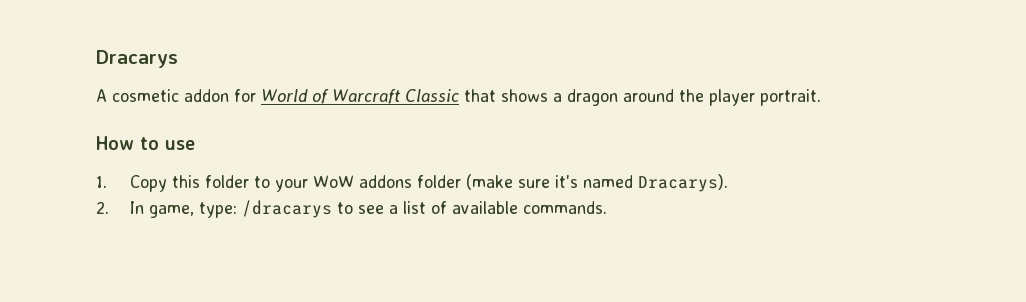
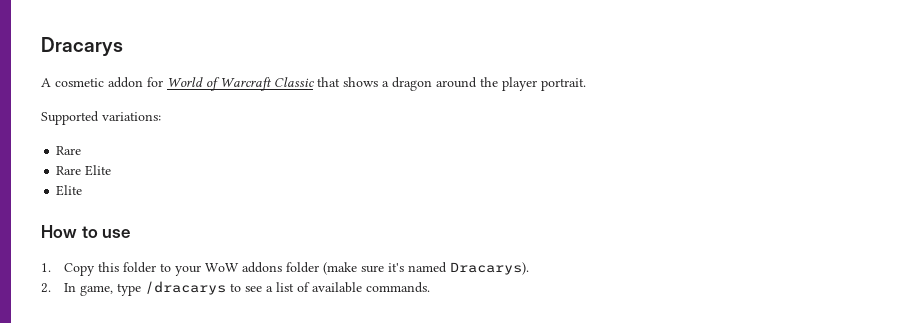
+ Supported variations:
+ Rare
+ Rare Elite
+ Elite
- 2. In game, type: /dracarys to see a list of available commands.
+ 2. In game, type /dracarys to see a list of available commands.

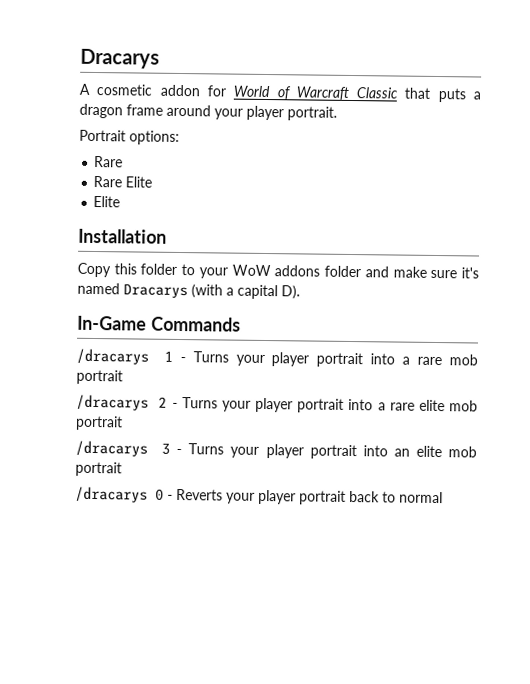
- A cosmetic addon for World of Warcraft Classic that shows a dragon around the player portrait.
+ A cosmetic addon for World of Warcraft Classic that puts a dragon frame around your player portrait.
- Supported variations:
+ Portrait options:
- How to use
- 1. Copy this folder to your WoW addons folder (make sure it's named Dracarys).
- 2. In game, type /dracarys to see a list of available commands.
+ Installation
+ Copy this folder to your WoW addons folder and make sure it's named Dracarys (with a capital D).
+ In-Game Commands
+ /dracarys 1 - Turns your player portrait into a rare mob portrait
+ /dracarys 2 - Turns your player portrait into a rare elite mob portrait
+ /dracarys 3 - Turns your player portrait into an elite mob portrait
+ /dracarys 0 - Reverts your player portrait back to normal

